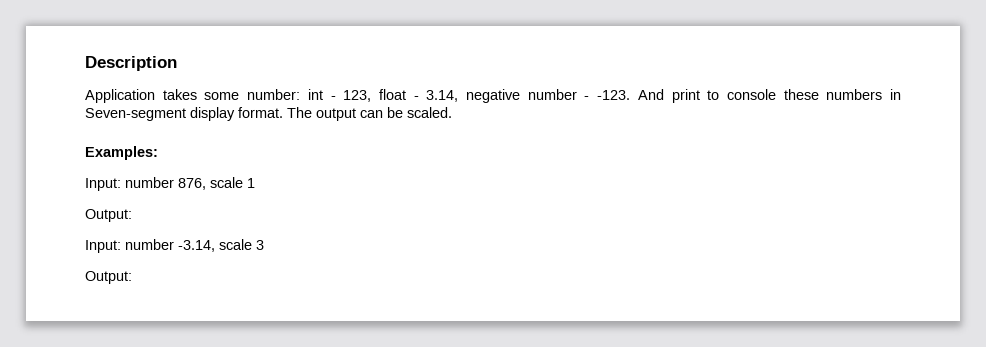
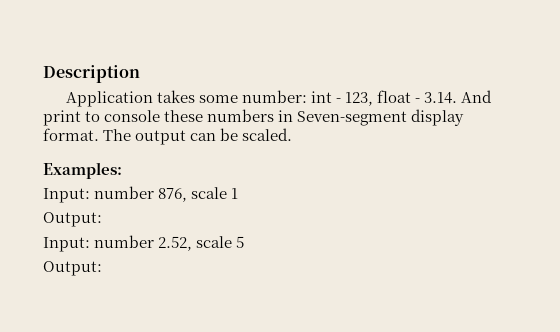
- Application takes some number: int - 123, float - 3.14, negative number - -123. And print to console these numbers in Seven-segment display format.
+ Application takes some number: int - 123, float - 3.14. And print to console these numbers in Seven-segment display format.
- Input: number -3.14, scale 3
+ Input: number 2.52, scale 5

